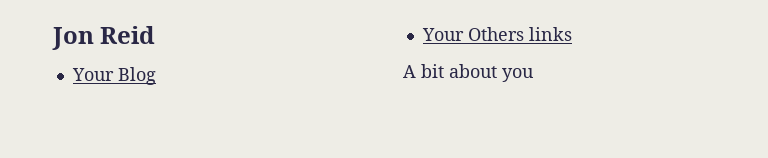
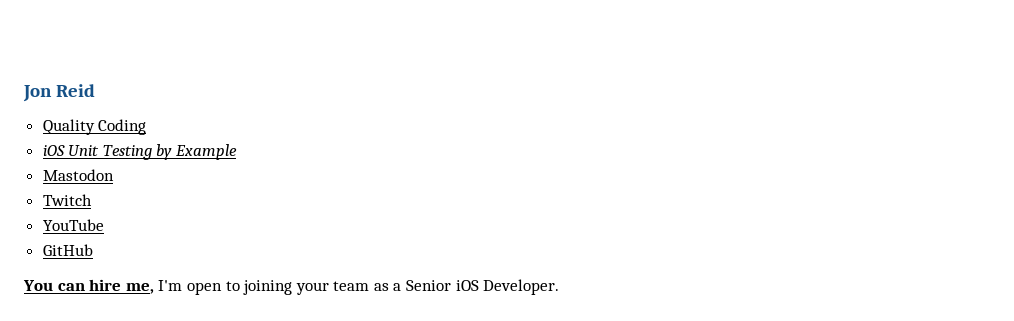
- Your Blog
- Your Others links
- A bit about you
+ Quality Coding
+ iOS Unit Testing by Example
+ Mastodon
+ Twitch
+ YouTube
+ GitHub
+ You can hire me, I'm open to joining your team as a Senior iOS Developer.

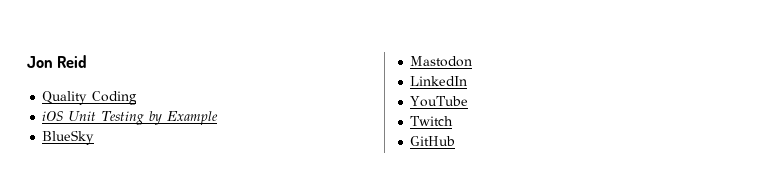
+ BlueSky
+ LinkedIn
+ YouTube
- YouTube
- You can hire me, I'm open to joining your team as a Senior iOS Developer.

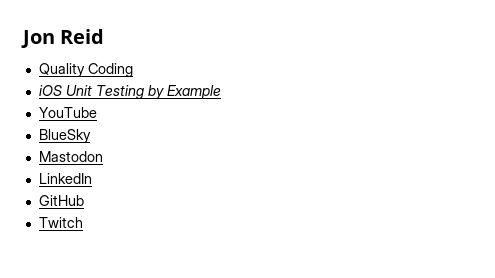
+ YouTube
- YouTube
+ GitHub
- GitHub

